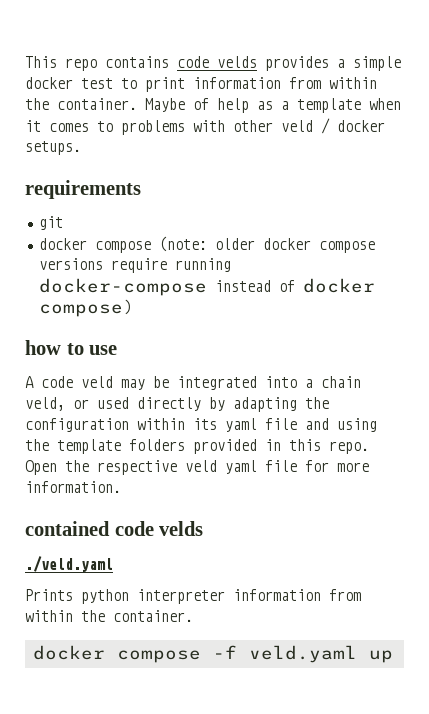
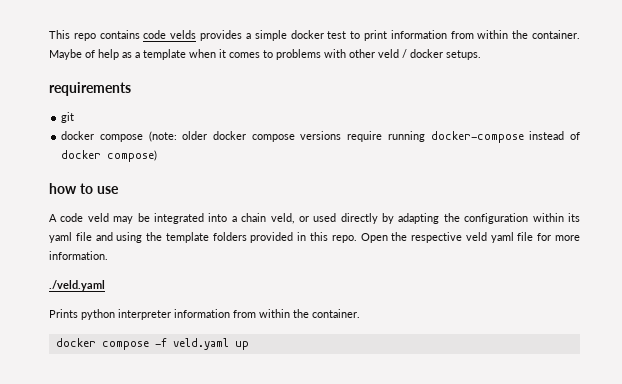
- contained code velds

